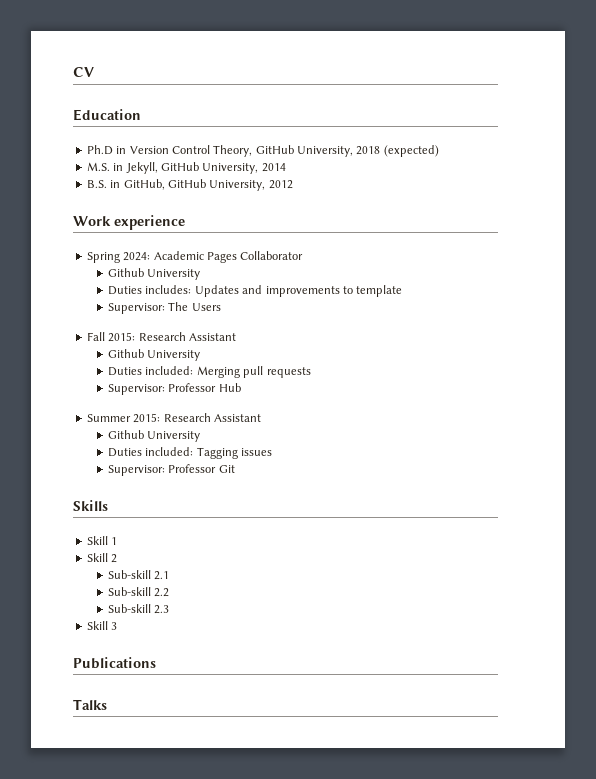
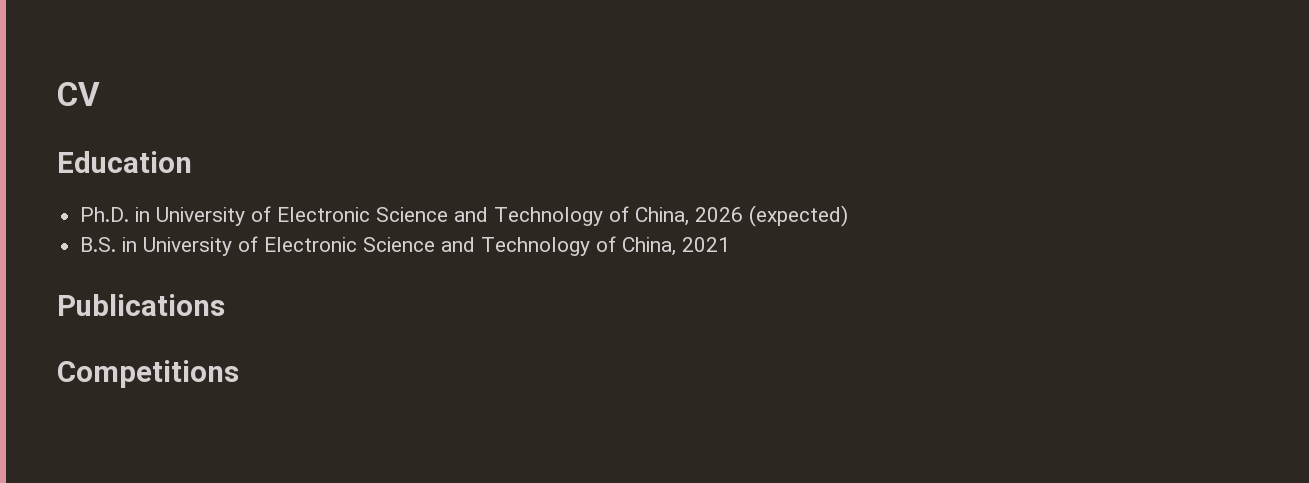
- Ph.D in Version Control Theory, GitHub University, 2018 (expected)
- M.S. in Jekyll, GitHub University, 2014
- B.S. in GitHub, GitHub University, 2012
- Work experience
- Spring 2024: Academic Pages Collaborator
- Github University
- Duties includes: Updates and improvements to template
- Supervisor: The Users
- Fall 2015: Research Assistant
- Github University
- Duties included: Merging pull requests
- Supervisor: Professor Hub
- Summer 2015: Research Assistant
- Github University
- Duties included: Tagging issues
- Supervisor: Professor Git
- Skills
- Skill 1
- Skill 2
- Sub-skill 2.1
- Sub-skill 2.2
- Sub-skill 2.3
- Skill 3
+ Ph.D. in University of Electronic Science and Technology of China, 2026 (expected)
+ B.S. in University of Electronic Science and Technology of China, 2021
- Talks
+ Competitions

